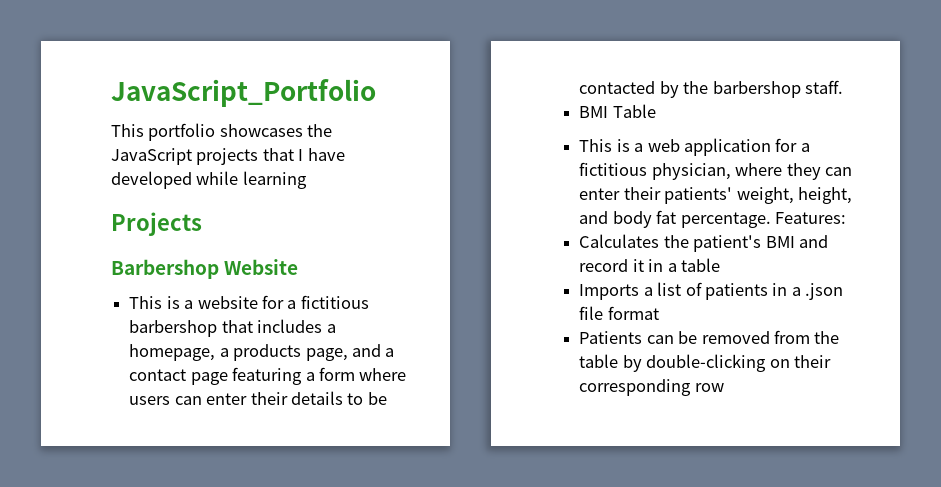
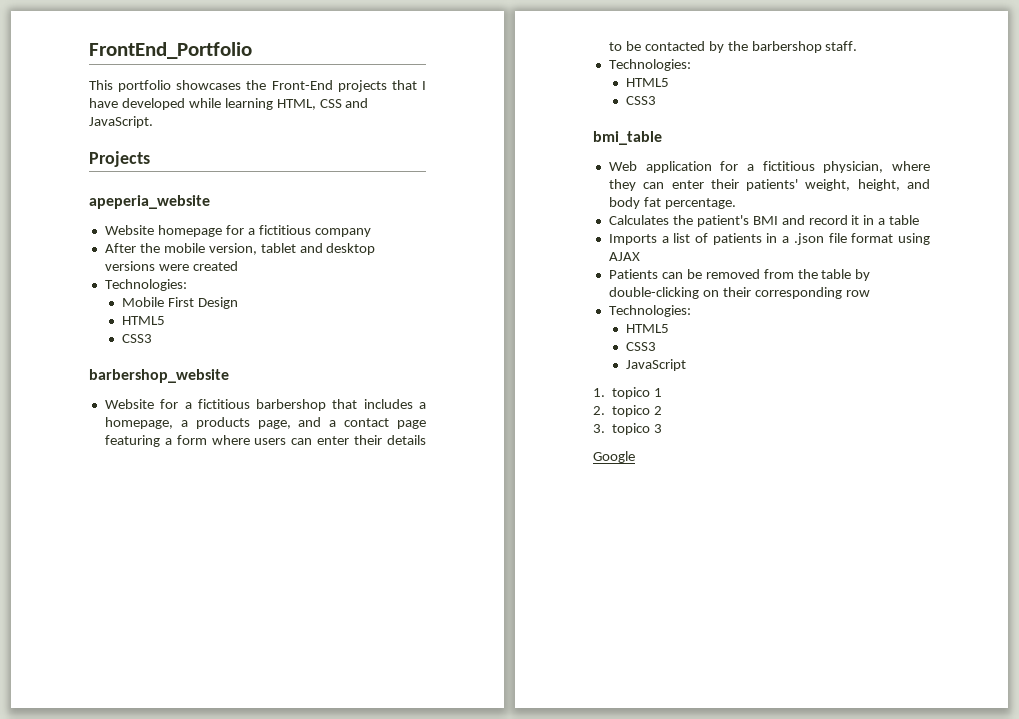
- JavaScript_Portfolio
+ FrontEnd_Portfolio
- This portfolio showcases the JavaScript projects that I have developed while learning
+ This portfolio showcases the Front-End projects that I have developed while learning HTML, CSS and JavaScript.
- Barbershop Website
- This is a website for a fictitious barbershop that includes a homepage, a products page, and a contact page featuring a form where users can enter their details to be contacted by the barbershop staff.
- BMI Table
- This is a web application for a fictitious physician, where they can enter their patients' weight, height, and body fat percentage. Features:
+ apeperia_website
+ Website homepage for a fictitious company
+ After the mobile version, tablet and desktop versions were created
+ Technologies:
+ Mobile First Design
+ HTML5
+ CSS3
+ barbershop_website
+ Website for a fictitious barbershop that includes a homepage, a products page, and a contact page featuring a form where users can enter their details to be contacted by the barbershop staff.
+ Technologies:
+ HTML5
+ CSS3
+ bmi_table
+ Web application for a fictitious physician, where they can enter their patients' weight, height, and body fat percentage.
- Imports a list of patients in a .json file format
+ Imports a list of patients in a .json file format using AJAX
  Patients can be removed from the table by double-clicking on their corresponding row
+ Technologies:
+ HTML5
+ CSS3
+ JavaScript
+ 1. topico 1
+ 2. topico 2
+ 3. topico 3
+ Google

